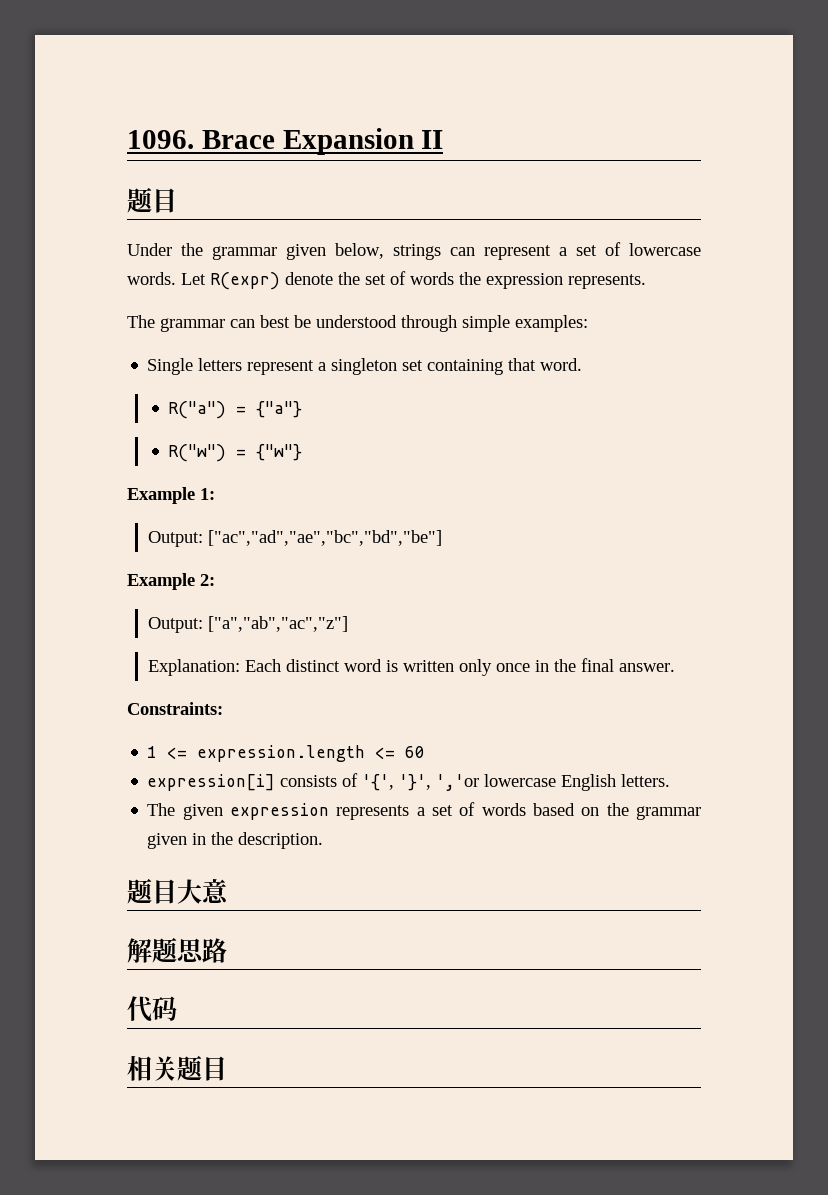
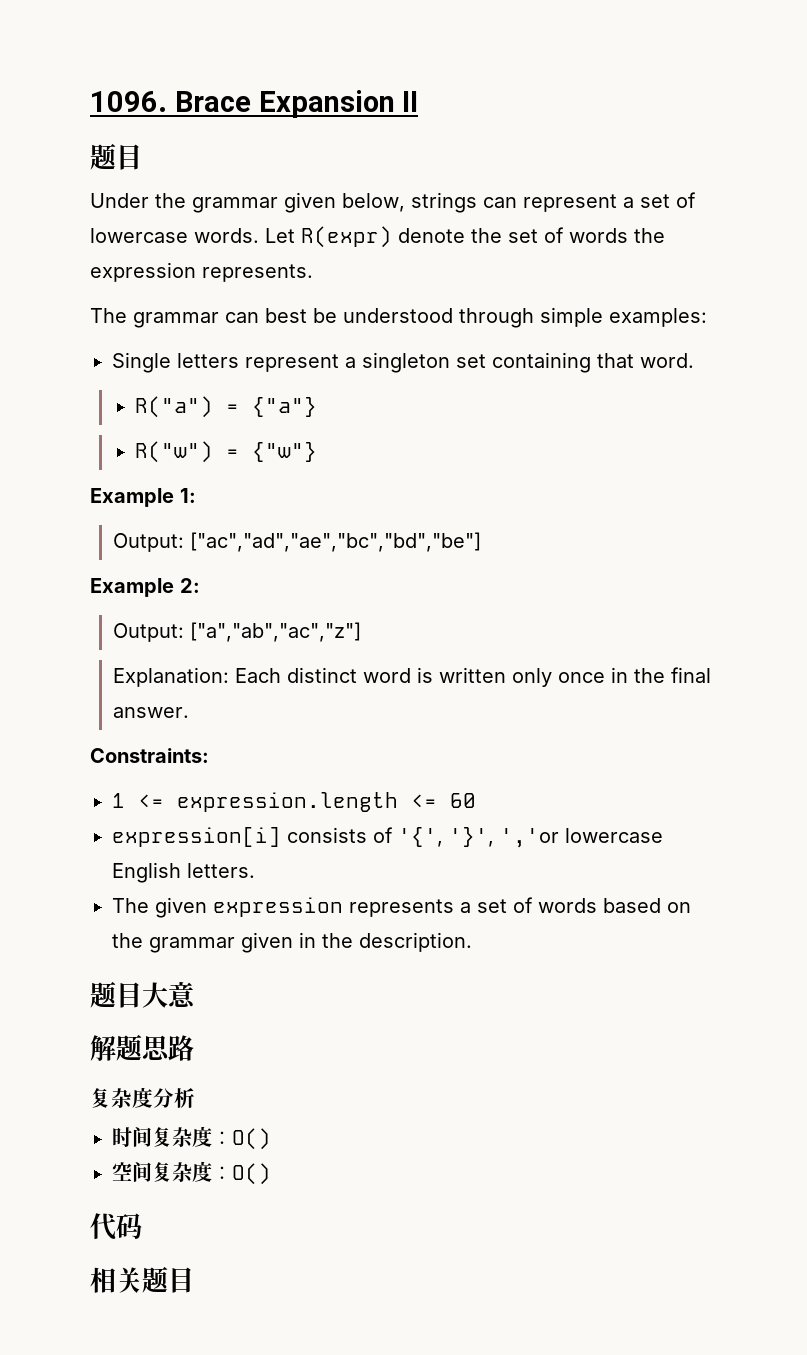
+ 复杂度分析
+ 时间复杂度：O()
+ 空间复杂度：O()

